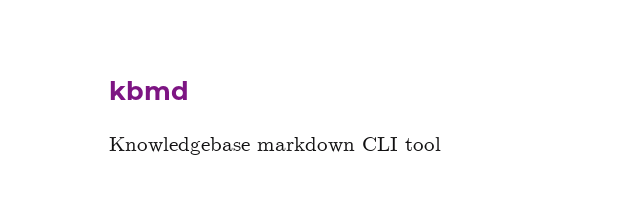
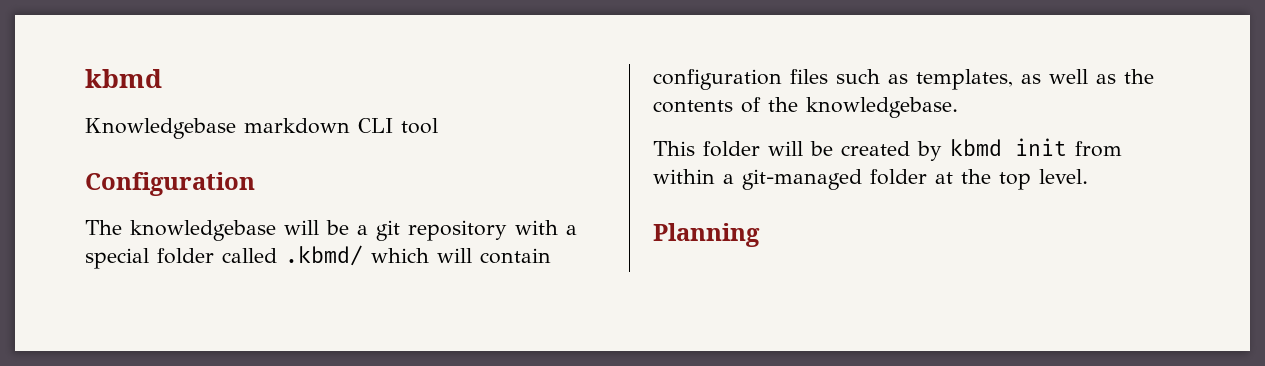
+ Configuration
+ The knowledgebase will be a git repository with a special folder called .kbmd/ which will contain configuration files such as templates, as well as the contents of the knowledgebase.
+ This folder will be created by kbmd init from within a git-managed folder at the top level.
+ Planning

